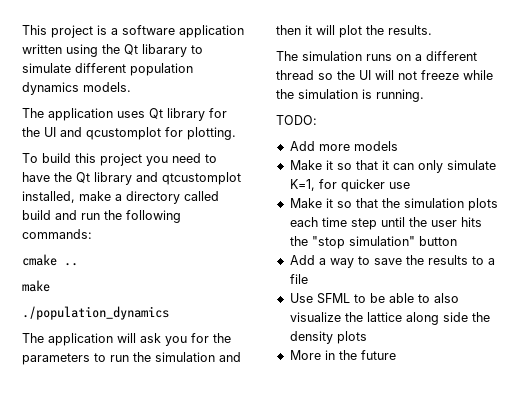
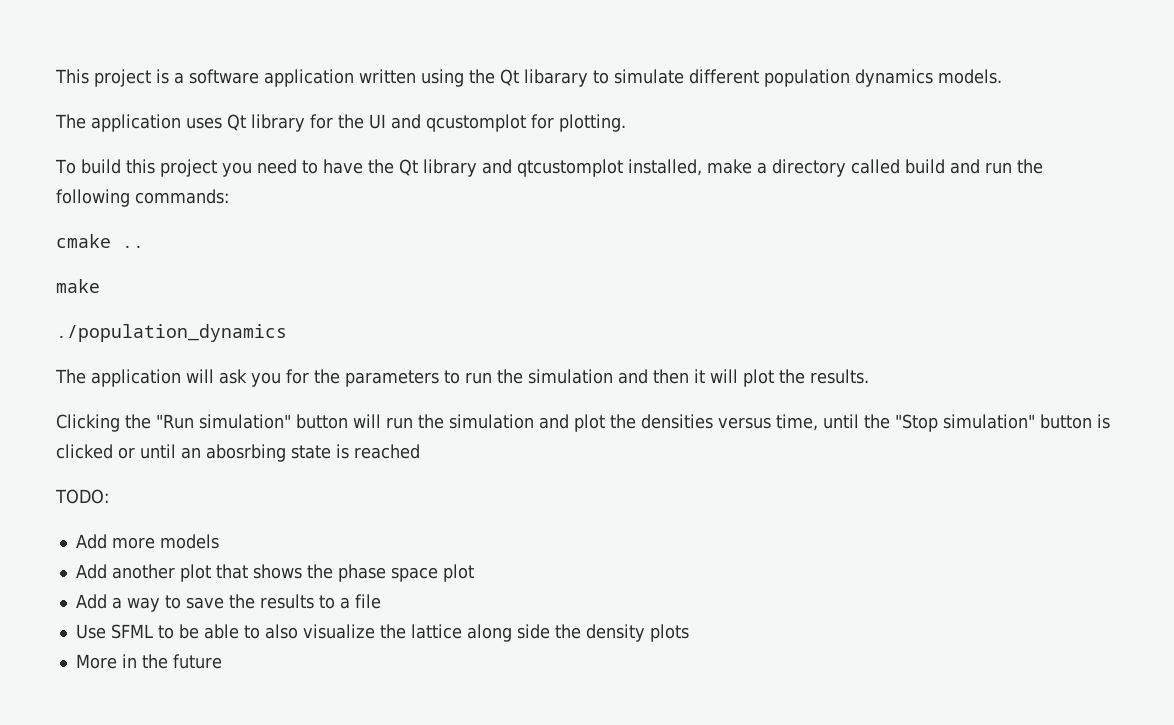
- The simulation runs on a different thread so the UI will not freeze while the simulation is running.
+ Clicking the "Run simulation" button will run the simulation and plot the densities versus time, until the "Stop simulation" button is clicked or until an abosrbing state is reached
  TODO:
  Add more models
- Make it so that it can only simulate K=1, for quicker use
- Make it so that the simulation plots each time step until the user hits the "stop simulation" button
+ Add another plot that shows the phase space plot

